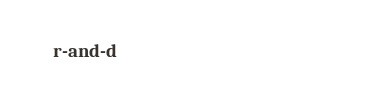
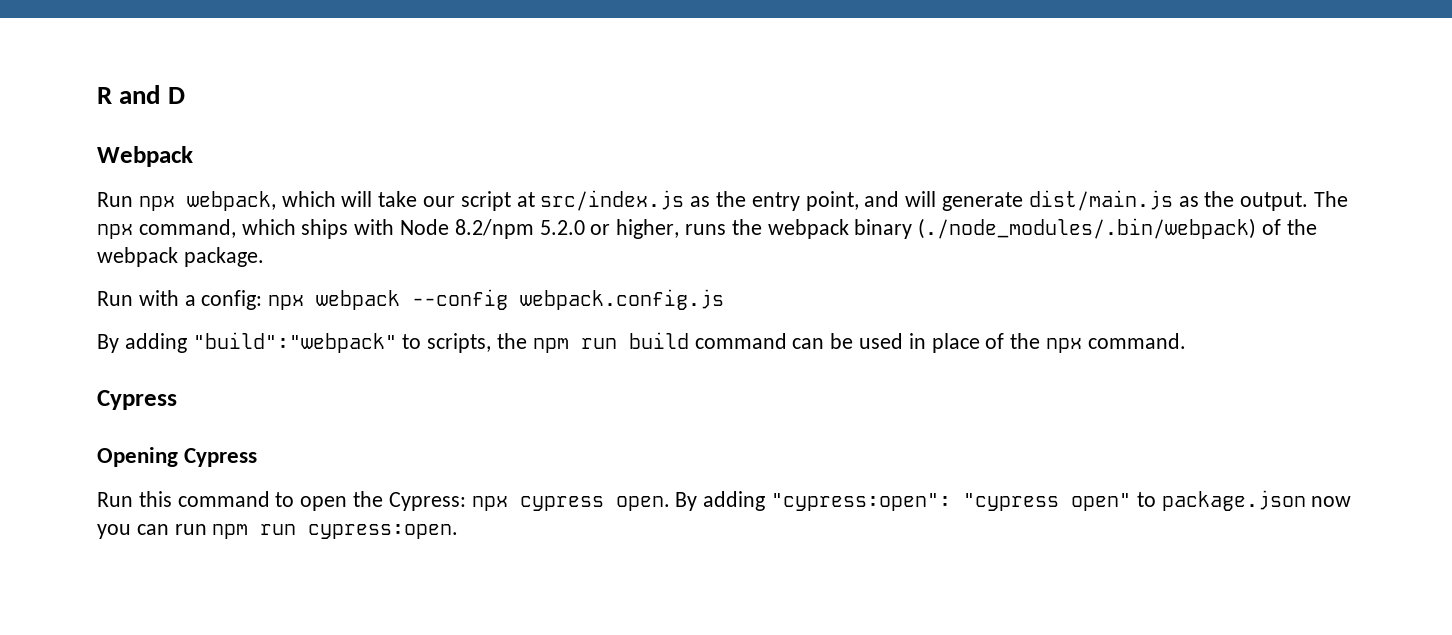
- r-and-d
+ R and D
+ Webpack
+ Run npx webpack, which will take our script at src/index.js as the entry point, and will generate dist/main.js as the output. The npx command, which ships with Node 8.2/npm 5.2.0 or higher, runs the webpack binary (./node_modules/.bin/webpack) of the webpack package.
+ Run with a config: npx webpack --config webpack.config.js
+ By adding "build":"webpack" to scripts, the npm run build command can be used in place of the npx command.
+ Cypress
+ Opening Cypress
+ Run this command to open the Cypress: npx cypress open. By adding "cypress:open": "cypress open" to package.json now you can run npm run cypress:open.

